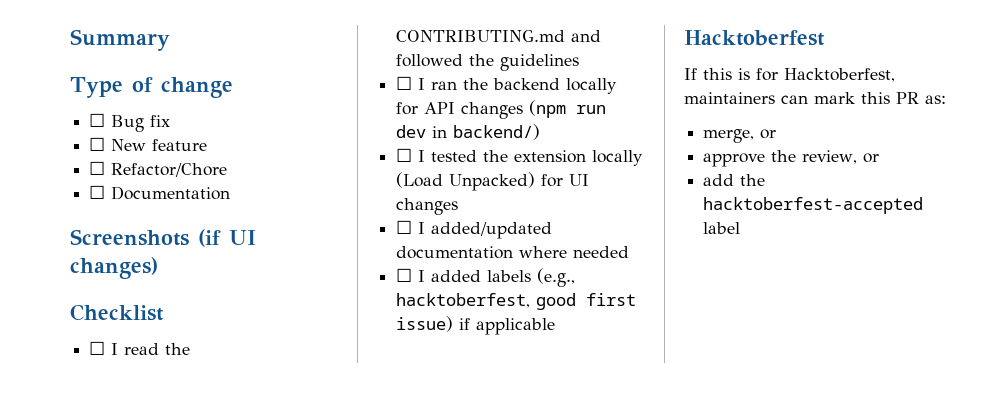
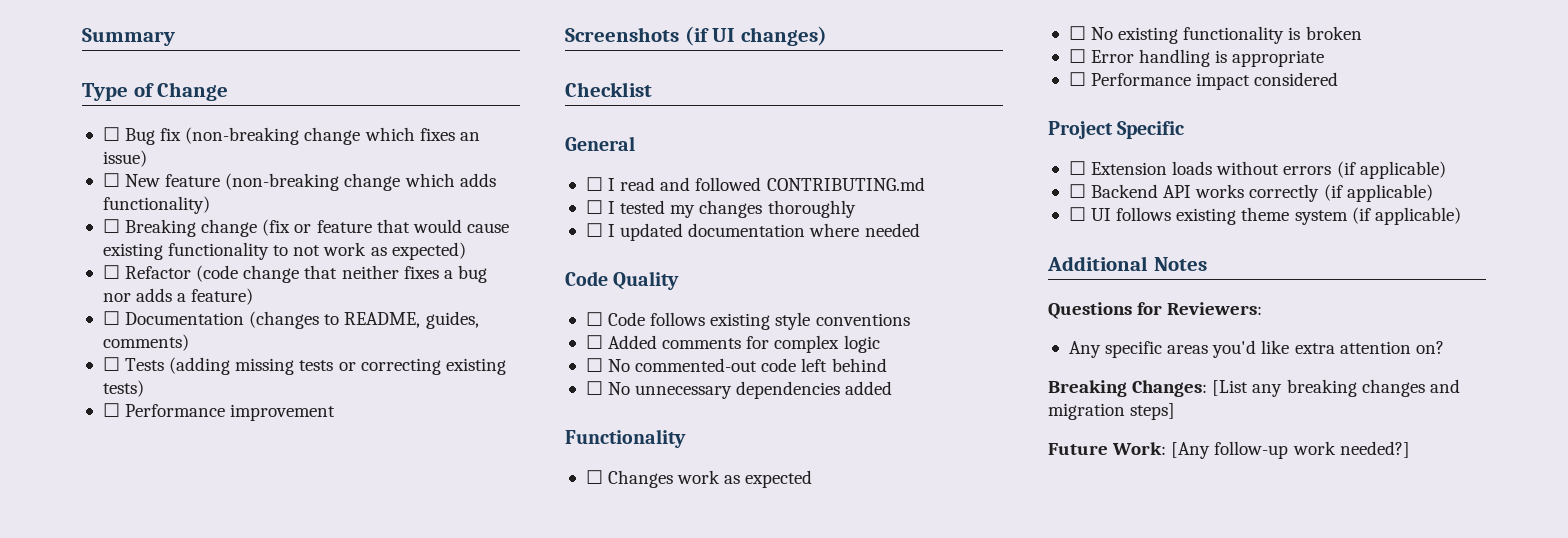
- Type of change
+ Type of Change
- ☐ Bug fix
- ☐ New feature
- ☐ Refactor/Chore
- ☐ Documentation
+ ☐ Bug fix (non-breaking change which fixes an issue)
+ ☐ New feature (non-breaking change which adds functionality)
+ ☐ Breaking change (fix or feature that would cause existing functionality to not work as expected)
+ ☐ Refactor (code change that neither fixes a bug nor adds a feature)
+ ☐ Documentation (changes to README, guides, comments)
+ ☐ Tests (adding missing tests or correcting existing tests)
+ ☐ Performance improvement
+ General
- ☐ I read the CONTRIBUTING.md and followed the guidelines
- ☐ I ran the backend locally for API changes (npm run dev in backend/)
- ☐ I tested the extension locally (Load Unpacked) for UI changes
- ☐ I added/updated documentation where needed
+ ☐ I read and followed CONTRIBUTING.md
+ ☐ I tested my changes thoroughly
+ ☐ I updated documentation where needed
- ☐ I added labels (e.g., hacktoberfest, good first issue) if applicable
- Hacktoberfest
- If this is for Hacktoberfest, maintainers can mark this PR as:
- merge, or
- approve the review, or
- add the hacktoberfest-accepted label
+ Code Quality
+ ☐ Code follows existing style conventions
+ ☐ Added comments for complex logic
+ ☐ No commented-out code left behind
+ ☐ No unnecessary dependencies added
+ Functionality
+ ☐ Changes work as expected
+ ☐ No existing functionality is broken
+ ☐ Error handling is appropriate
+ ☐ Performance impact considered
+ Project Specific
+ ☐ Extension loads without errors (if applicable)
+ ☐ Backend API works correctly (if applicable)
+ ☐ UI follows existing theme system (if applicable)
+ Additional Notes
+ Questions for Reviewers:
+ Any specific areas you'd like extra attention on?
+ Breaking Changes: [List any breaking changes and migration steps]
+ Future Work: [Any follow-up work needed?]

